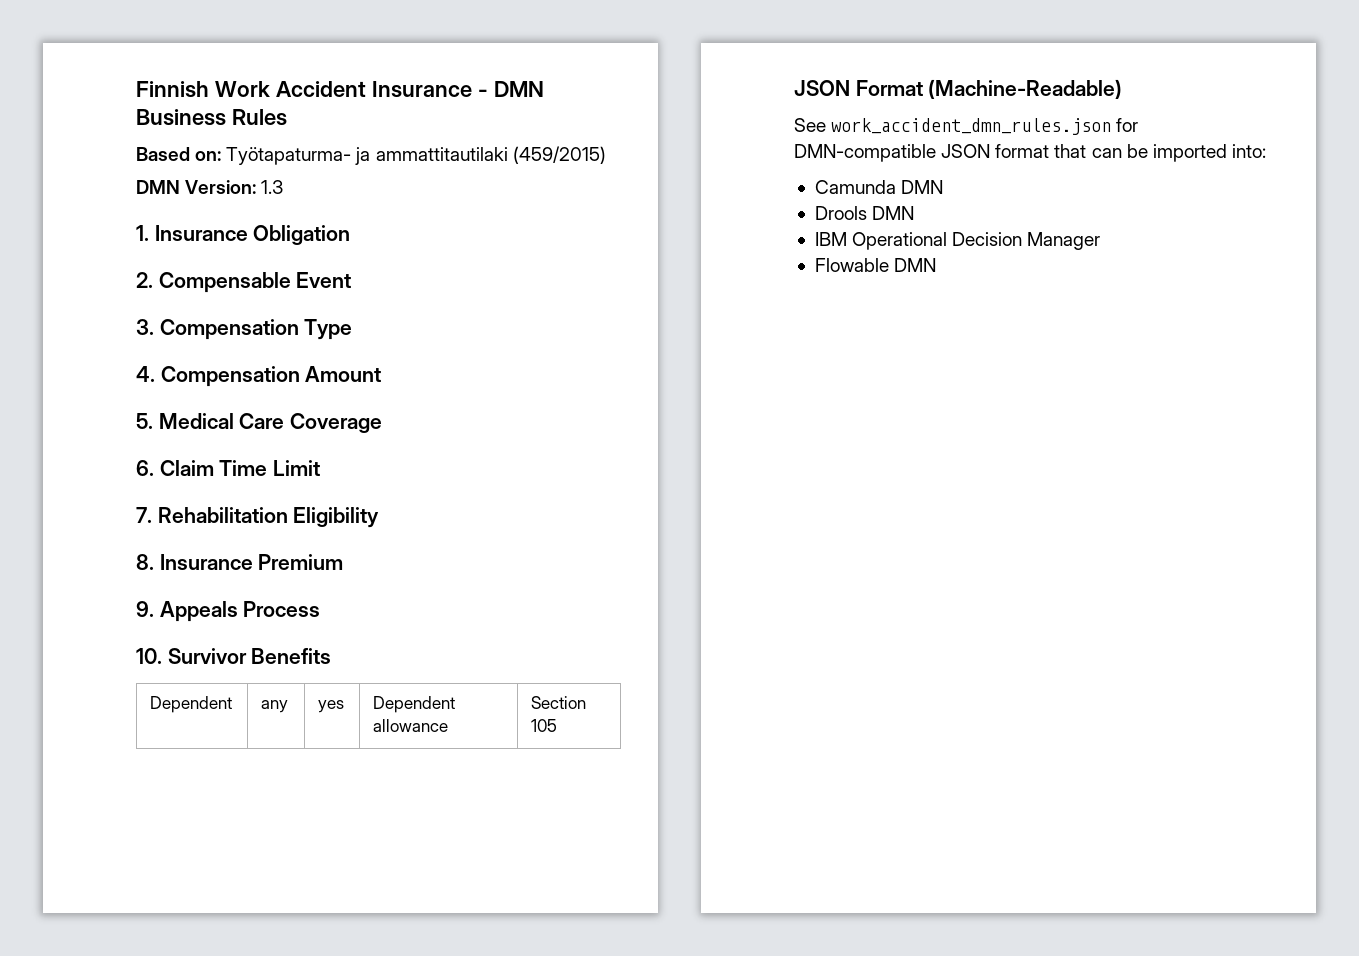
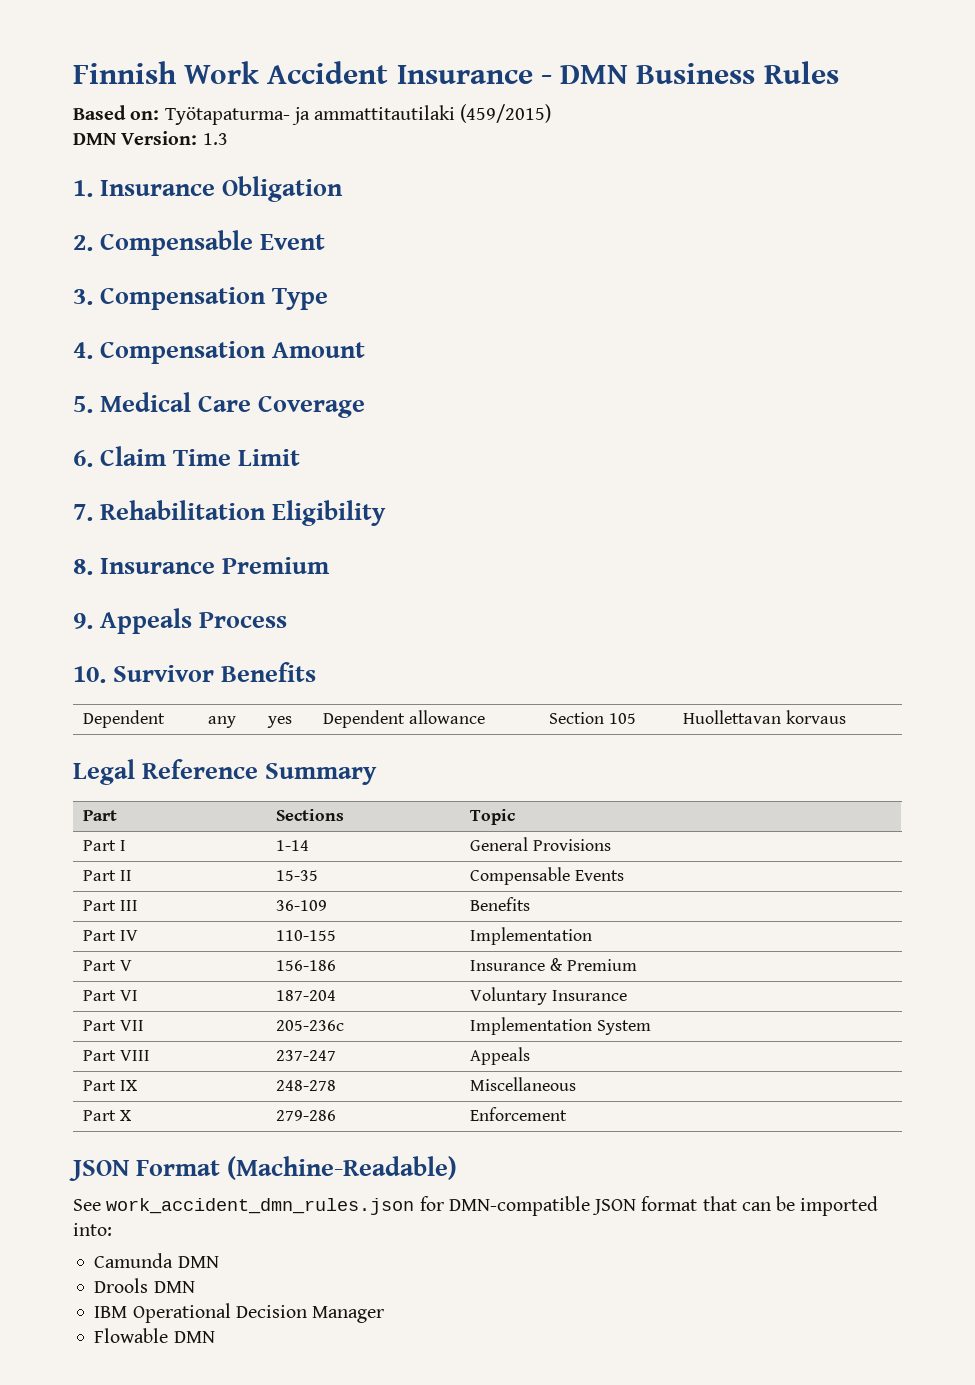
- Dependent | any | yes | Dependent allowance | Section 105
+ Dependent | any | yes | Dependent allowance | Section 105 | Huollettavan korvaus
+ Legal Reference Summary
+ Part | Sections | Topic
+ Part I | 1-14 | General Provisions
+ Part II | 15-35 | Compensable Events
+ Part III | 36-109 | Benefits
+ Part IV | 110-155 | Implementation
+ Part V | 156-186 | Insurance & Premium
+ Part VI | 187-204 | Voluntary Insurance
+ Part VII | 205-236c | Implementation System
+ Part VIII | 237-247 | Appeals
+ Part IX | 248-278 | Miscellaneous
+ Part X | 279-286 | Enforcement

